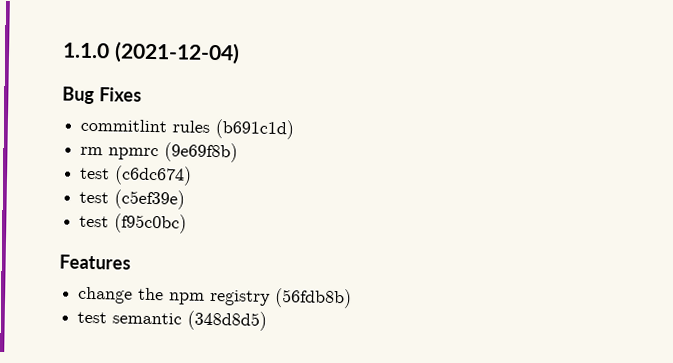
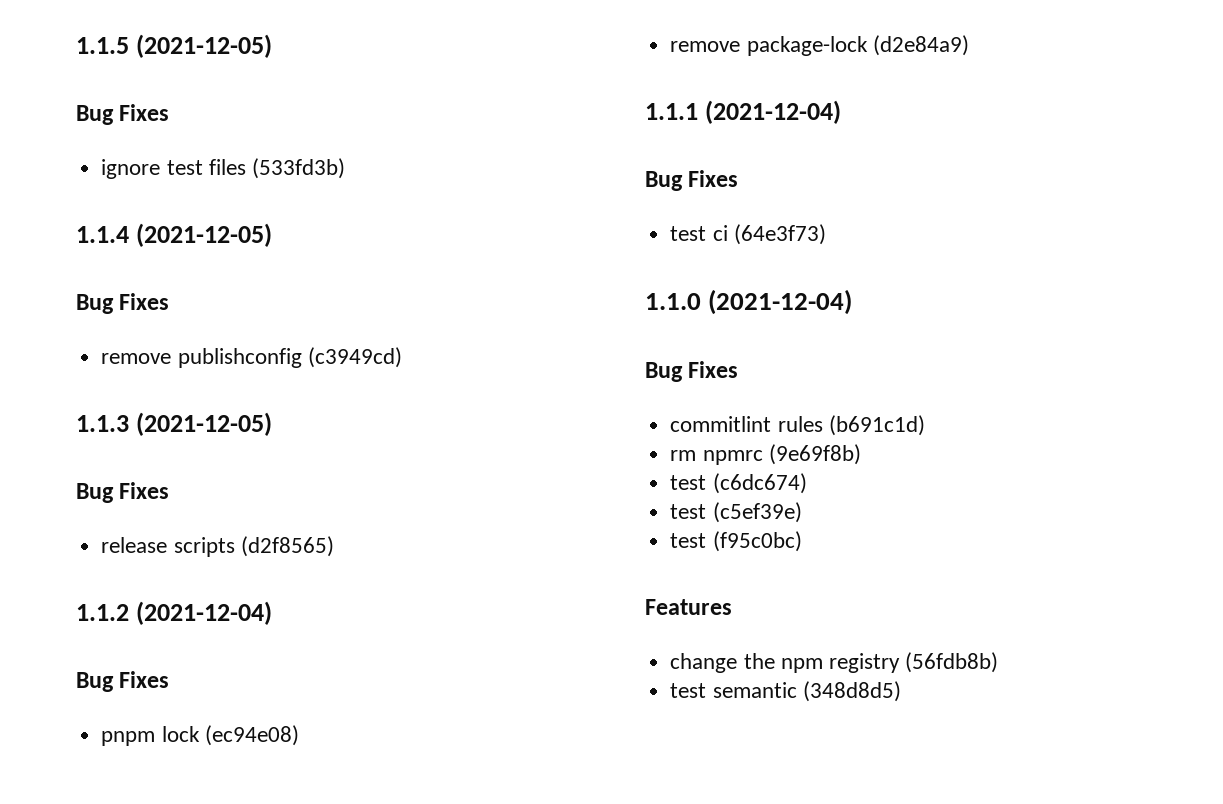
+ 1.1.5 (2021-12-05)
+ Bug Fixes
+ ignore test files (533fd3b)
+ 1.1.4 (2021-12-05)
+ Bug Fixes
+ remove publishconfig (c3949cd)
+ 1.1.3 (2021-12-05)
+ Bug Fixes
+ release scripts (d2f8565)
+ 1.1.2 (2021-12-04)
+ Bug Fixes
+ pnpm lock (ec94e08)
+ remove package-lock (d2e84a9)
+ 1.1.1 (2021-12-04)
+ Bug Fixes
+ test ci (64e3f73)

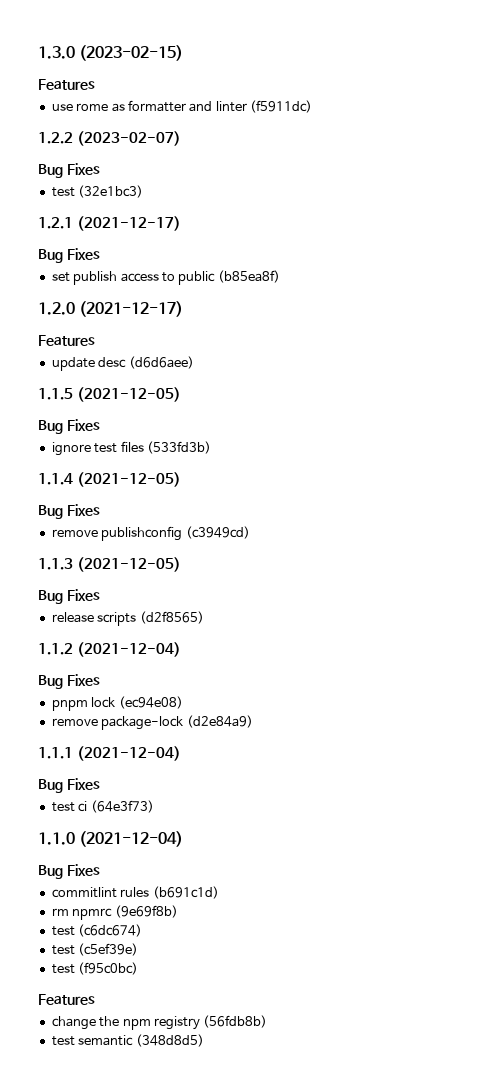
+ 1.3.0 (2023-02-15)
+ Features
+ use rome as formatter and linter (f5911dc)
+ 1.2.2 (2023-02-07)
+ Bug Fixes
+ test (32e1bc3)
+ 1.2.1 (2021-12-17)
+ Bug Fixes
+ set publish access to public (b85ea8f)
+ 1.2.0 (2021-12-17)
+ Features
+ update desc (d6d6aee)

